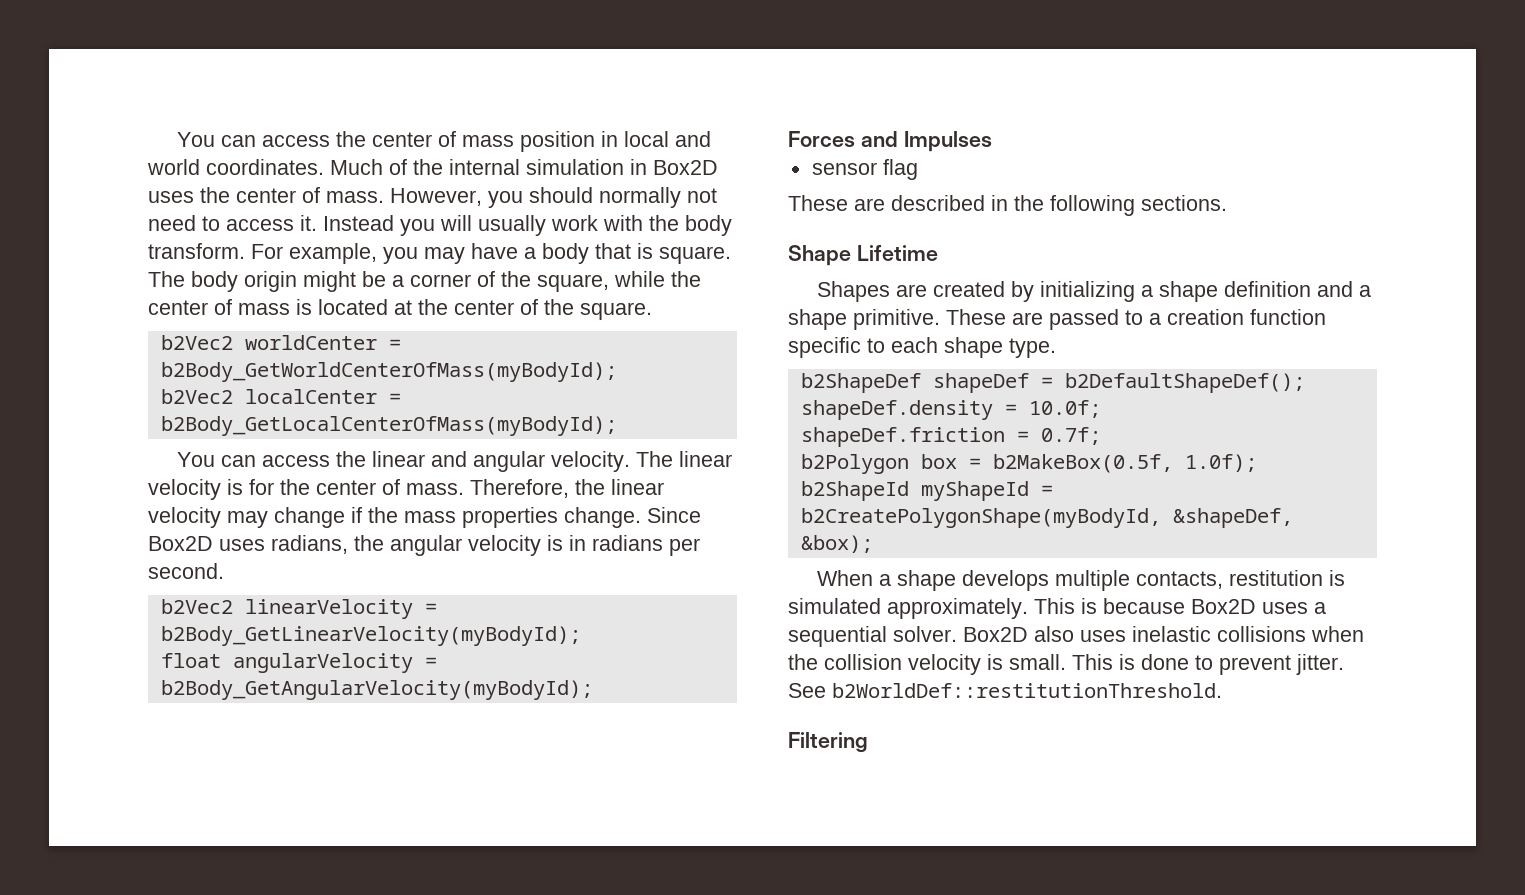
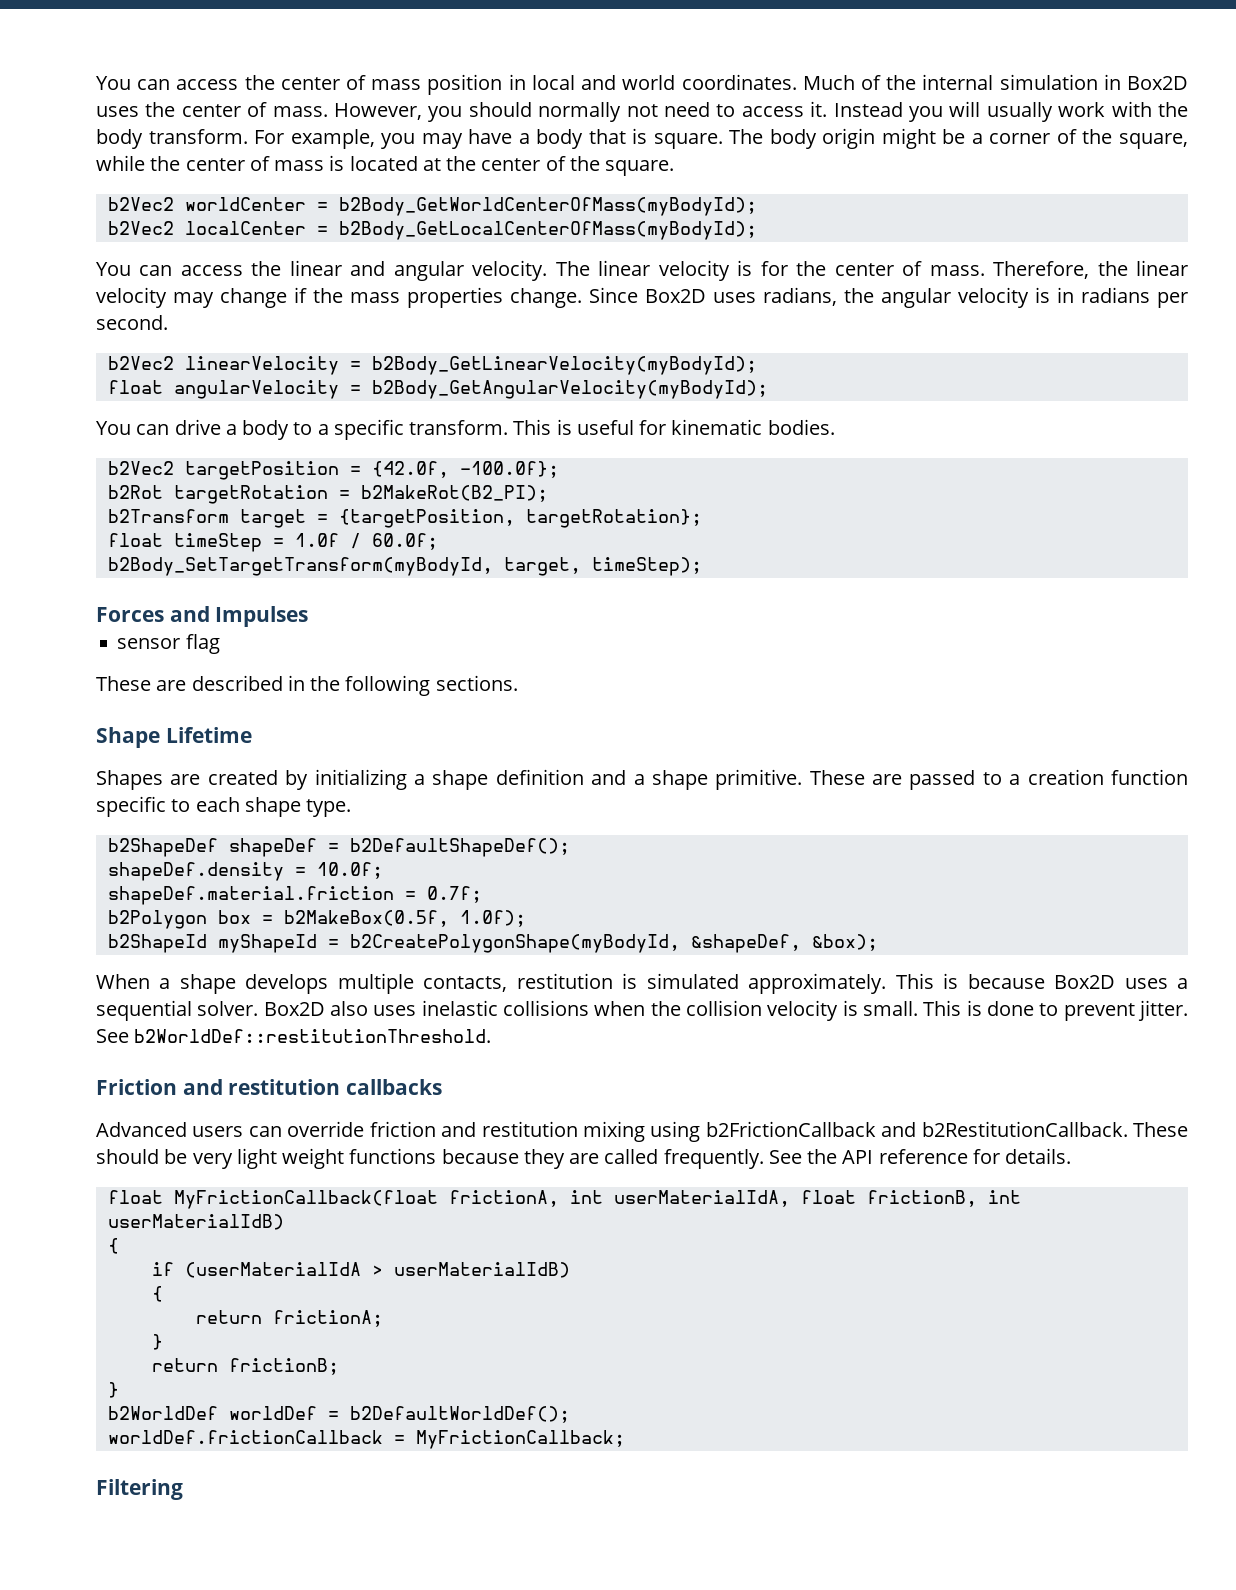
+ You can drive a body to a specific transform. This is useful for kinematic bodies.
+ b2Vec2 targetPosition = {42.0f, -100.0f};
+ b2Rot targetRotation = b2MakeRot(B2_PI);
+ b2Transform target = {targetPosition, targetRotation};
+ float timeStep = 1.0f / 60.0f;
+ b2Body_SetTargetTransform(myBodyId, target, timeStep);
- shapeDef.friction = 0.7f;
+ shapeDef.material.friction = 0.7f;
+ Friction and restitution callbacks
+ Advanced users can override friction and restitution mixing using b2FrictionCallback and b2RestitutionCallback. These should be very light weight functions because they are called frequently. See the API reference for details.
+ float MyFrictionCallback(float frictionA, int userMaterialIdA, float frictionB, int userMaterialIdB)
+ {
+ if (userMaterialIdA > userMaterialIdB)
+ {
+ return frictionA;
+ }
+ return frictionB;
+ }
+ b2WorldDef worldDef = b2DefaultWorldDef();
+ worldDef.frictionCallback = MyFrictionCallback;

